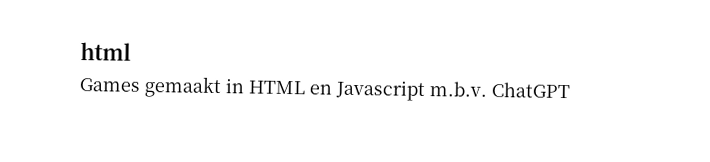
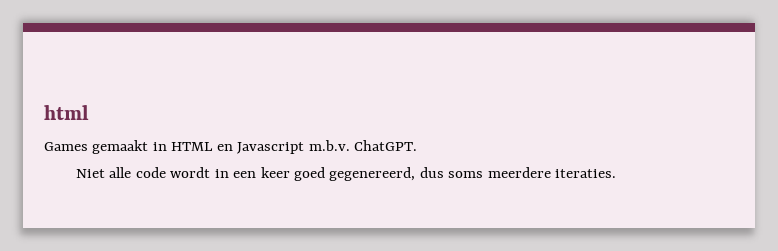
- Games gemaakt in HTML en Javascript m.b.v. ChatGPT
+ Games gemaakt in HTML en Javascript m.b.v. ChatGPT.
+ Niet alle code wordt in een keer goed gegenereerd, dus soms meerdere iteraties.

